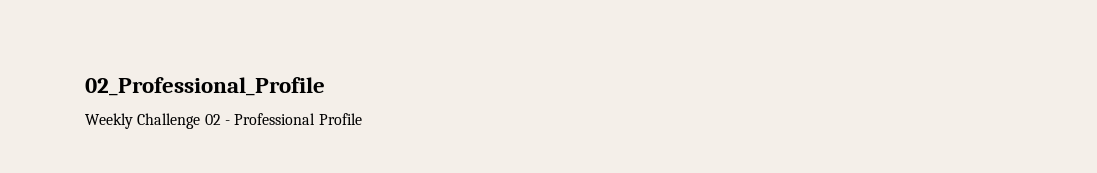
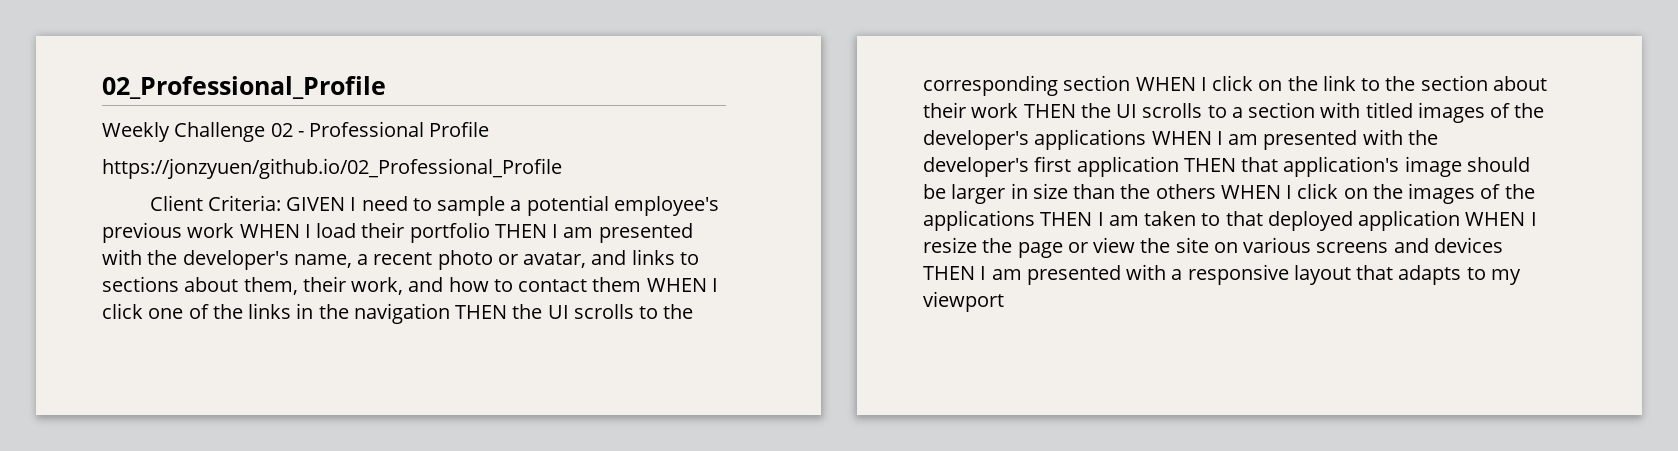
+ https://jonzyuen/github.io/02_Professional_Profile
+ Client Criteria: GIVEN I need to sample a potential employee's previous work WHEN I load their portfolio THEN I am presented with the developer's name, a recent photo or avatar, and links to sections about them, their work, and how to contact them WHEN I click one of the links in the navigation THEN the UI scrolls to the corresponding section WHEN I click on the link to the section about their work THEN the UI scrolls to a section with titled images of the developer's applications WHEN I am presented with the developer's first application THEN that application's image should be larger in size than the others WHEN I click on the images of the applications THEN I am taken to that deployed application WHEN I resize the page or view the site on various screens and devices THEN I am presented with a responsive layout that adapts to my viewport

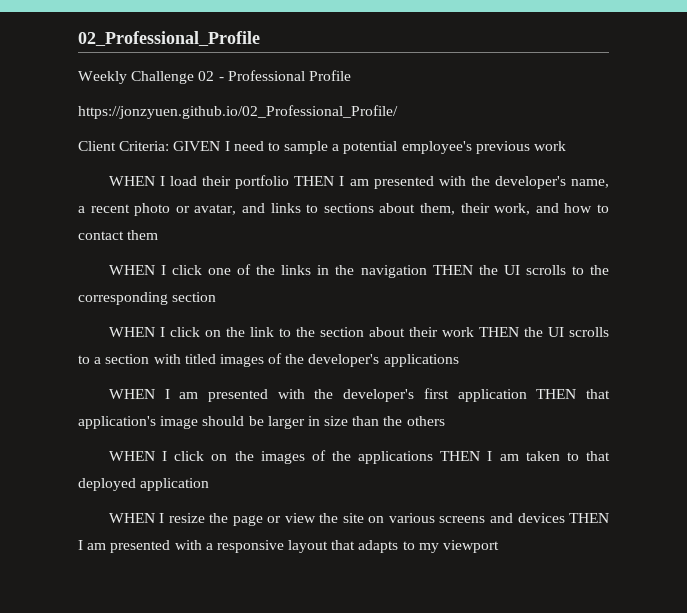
- https://jonzyuen/github.io/02_Professional_Profile
+ https://jonzyuen.github.io/02_Professional_Profile/
- GIVEN I need to sample a potential employee's previous work WHEN I load their portfolio THEN I am presented with the developer's name, a recent photo or avatar, and links to sections about them, their work, and how to contact them WHEN I click one of the links in the navigation THEN the UI scrolls to the corresponding section WHEN I click on the link to the section about their work THEN the UI scrolls to a section with titled images of the developer's applications WHEN I am presented with the developer's first application THEN that application's image should be larger in size than the others WHEN I click on the images of the applications THEN I am taken to that deployed application WHEN I resize the page or view the site on various screens and devices THEN I am presented with a responsive layout that adapts to my viewport
+ GIVEN I need to sample a potential employee's previous work
+ WHEN I load their portfolio THEN I am presented with the developer's name, a recent photo or avatar, and links to sections about them, their work, and how to contact them
+ WHEN I click one of the links in the navigation THEN the UI scrolls to the corresponding section
+ WHEN I click on the link to the section about their work THEN the UI scrolls to a section with titled images of the developer's applications
+ WHEN I am presented with the developer's first application THEN that application's image should be larger in size than the others
+ WHEN I click on the images of the applications THEN I am taken to that deployed application
+ WHEN I resize the page or view the site on various screens and devices THEN I am presented with a responsive layout that adapts to my viewport

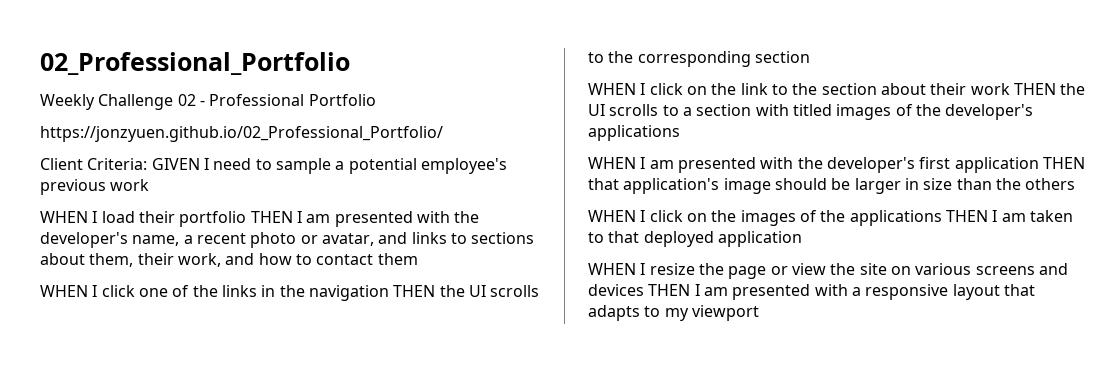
- 02_Professional_Profile
+ 02_Professional_Portfolio
- Weekly Challenge 02 - Professional Profile
- https://jonzyuen.github.io/02_Professional_Profile/
+ Weekly Challenge 02 - Professional Portfolio
+ https://jonzyuen.github.io/02_Professional_Portfolio/

